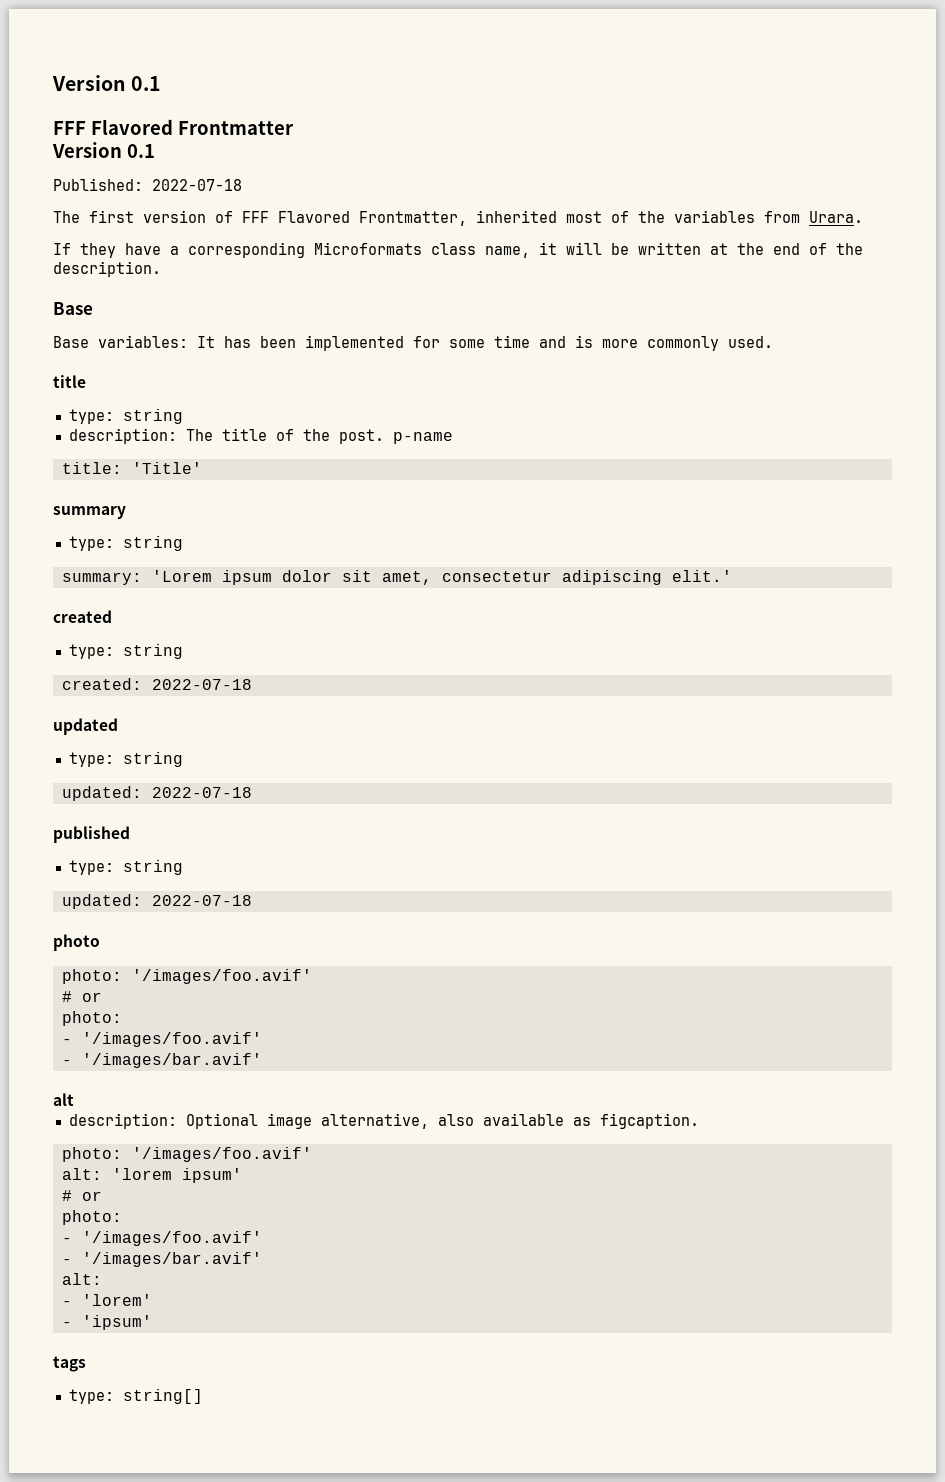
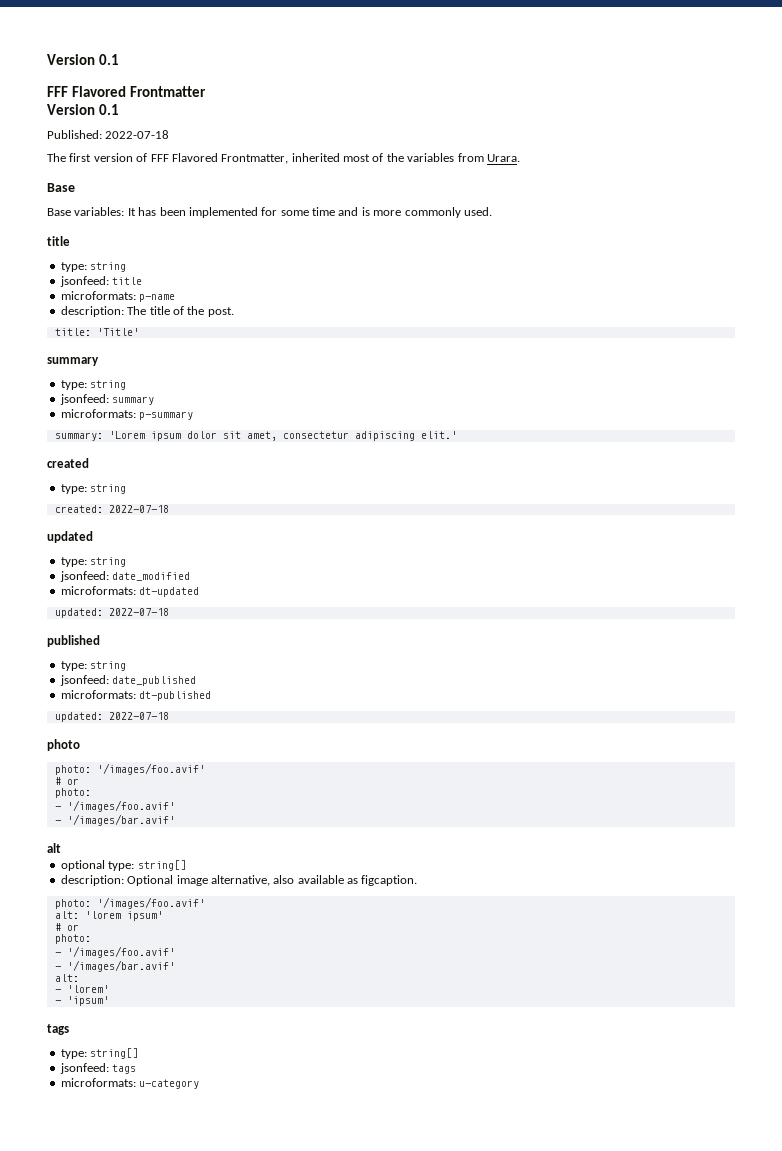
- If they have a corresponding Microformats class name, it will be written at the end of the description.
+ jsonfeed: title
+ microformats: p-name
- description: The title of the post. p-name
+ description: The title of the post.
+ jsonfeed: summary
+ microformats: p-summary
+ jsonfeed: date_modified
+ microformats: dt-updated
+ jsonfeed: date_published
+ microformats: dt-published
+ optional type: string[]
+ jsonfeed: tags
+ microformats: u-category

